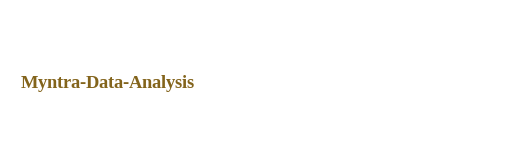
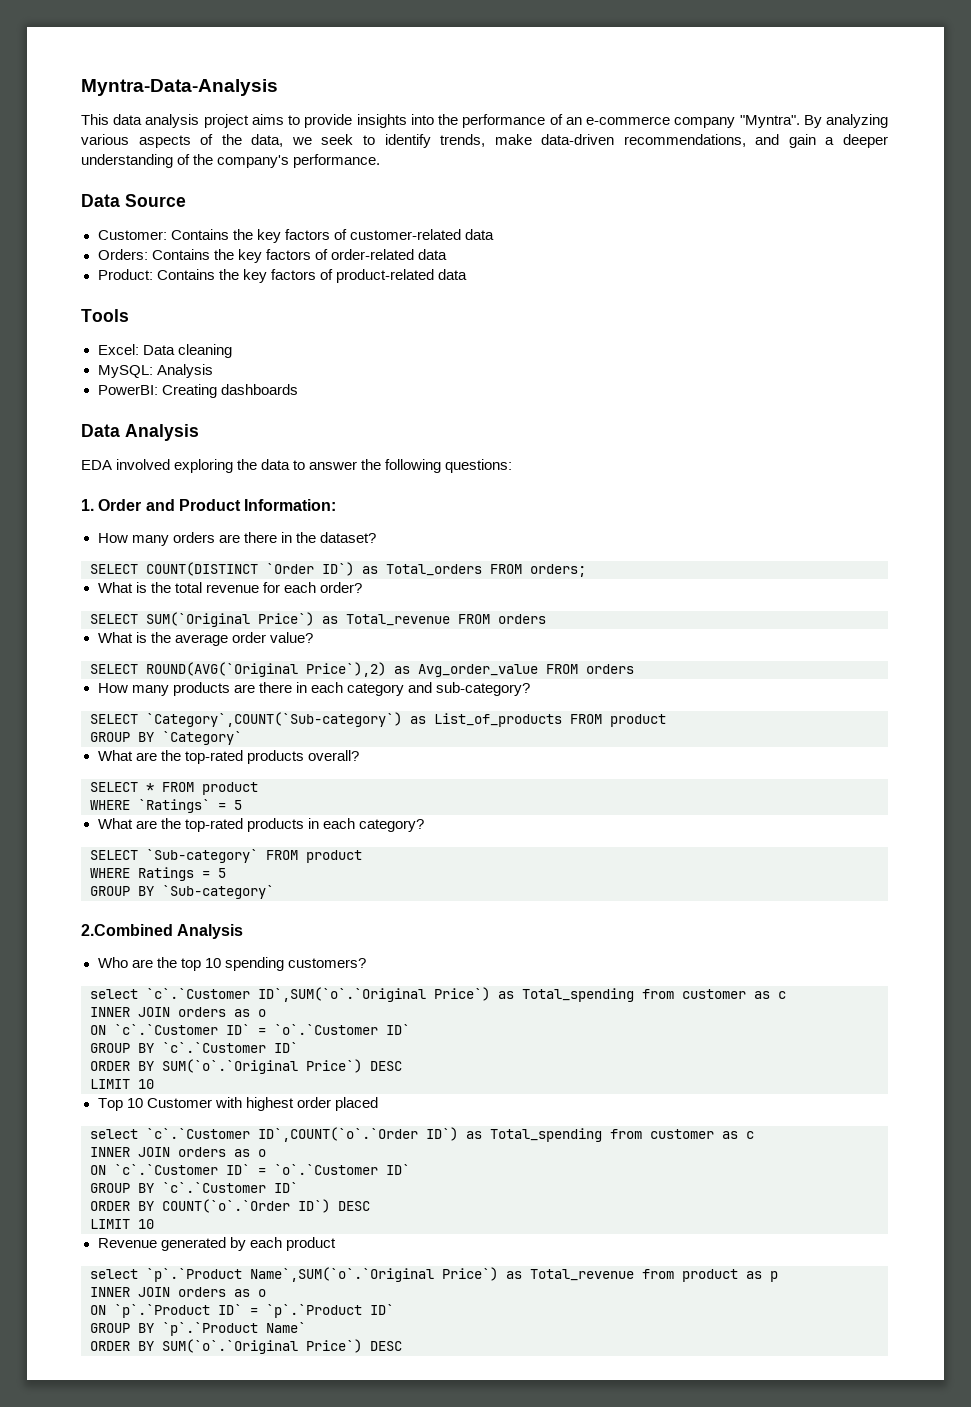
+ This data analysis project aims to provide insights into the performance of an e-commerce company "Myntra". By analyzing various aspects of the data, we seek to identify trends, make data-driven recommendations, and gain a deeper understanding of the company's performance.
+ Data Source
+ Customer: Contains the key factors of customer-related data
+ Orders: Contains the key factors of order-related data
+ Product: Contains the key factors of product-related data
+ Tools
+ Excel: Data cleaning
+ MySQL: Analysis
+ PowerBI: Creating dashboards
+ Data Analysis
+ EDA involved exploring the data to answer the following questions:
+ 1. Order and Product Information:
+ How many orders are there in the dataset?
+ SELECT COUNT(DISTINCT `Order ID`) as Total_orders FROM orders;
+ What is the total revenue for each order?
+ SELECT SUM(`Original Price`) as Total_revenue FROM orders
+ What is the average order value?
+ SELECT ROUND(AVG(`Original Price`),2) as Avg_order_value FROM orders
+ How many products are there in each category and sub-category?
+ SELECT `Category`,COUNT(`Sub-category`) as List_of_products FROM product
+ GROUP BY `Category`
+ What are the top-rated products overall?
+ SELECT * FROM product
+ WHERE `Ratings` = 5
+ What are the top-rated products in each category?
+ SELECT `Sub-category` FROM product
+ WHERE Ratings = 5
+ GROUP BY `Sub-category`
+ 2.Combined Analysis
+ Who are the top 10 spending customers?
+ select `c`.`Customer ID`,SUM(`o`.`Original Price`) as Total_spending from customer as c
+ INNER JOIN orders as o
+ ON `c`.`Customer ID` = `o`.`Customer ID`
+ GROUP BY `c`.`Customer ID`
+ ORDER BY SUM(`o`.`Original Price`) DESC
+ LIMIT 10
+ Top 10 Customer with highest order placed
+ select `c`.`Customer ID`,COUNT(`o`.`Order ID`) as Total_spending from customer as c
+ INNER JOIN orders as o
+ ON `c`.`Customer ID` = `o`.`Customer ID`
+ GROUP BY `c`.`Customer ID`
+ ORDER BY COUNT(`o`.`Order ID`) DESC
+ LIMIT 10
+ Revenue generated by each product
+ select `p`.`Product Name`,SUM(`o`.`Original Price`) as Total_revenue from product as p
+ INNER JOIN orders as o
+ ON `p`.`Product ID` = `p`.`Product ID`
+ GROUP BY `p`.`Product Name`
+ ORDER BY SUM(`o`.`Original Price`) DESC

